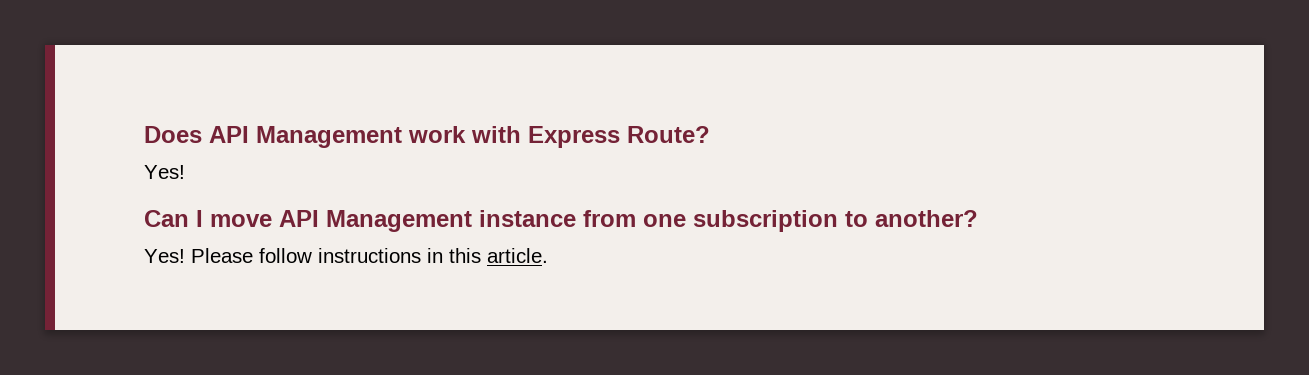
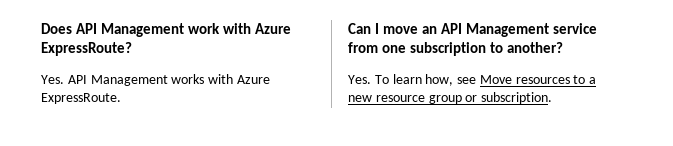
- Does API Management work with Express Route?
- Yes!
+ Does API Management work with Azure ExpressRoute?
+ Yes. API Management works with Azure ExpressRoute.
- Can I move API Management instance from one subscription to another?
+ Can I move an API Management service from one subscription to another?
- Yes! Please follow instructions in this article.
+ Yes. To learn how, see Move resources to a new resource group or subscription.

